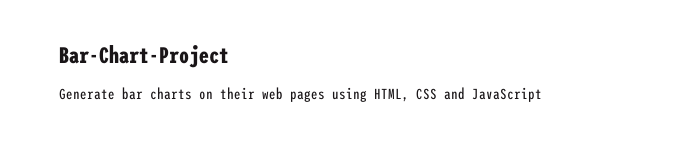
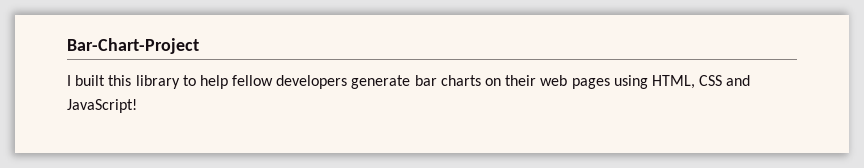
- Generate bar charts on their web pages using HTML, CSS and JavaScript
+ I built this library to help fellow developers generate bar charts on their web pages using HTML, CSS and JavaScript!

